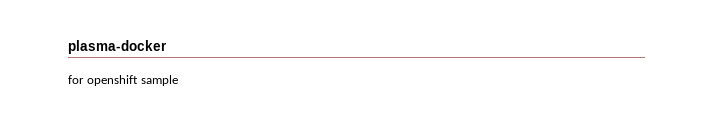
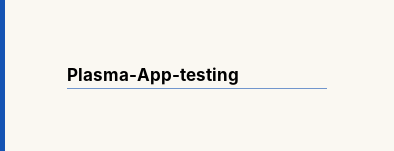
- plasma-docker
- for openshift sample
+ Plasma-App-testing

